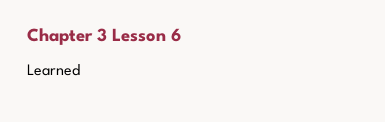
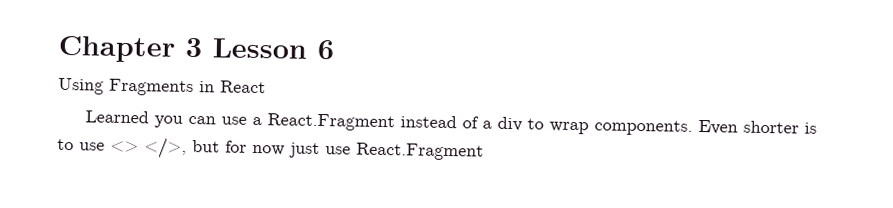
- Learned
+ Using Fragments in React
+ Learned you can use a React.Fragment instead of a div to wrap components. Even shorter is to use <> </>, but for now just use React.Fragment

